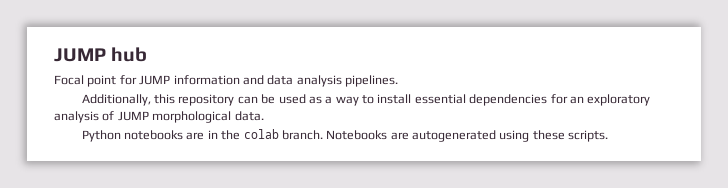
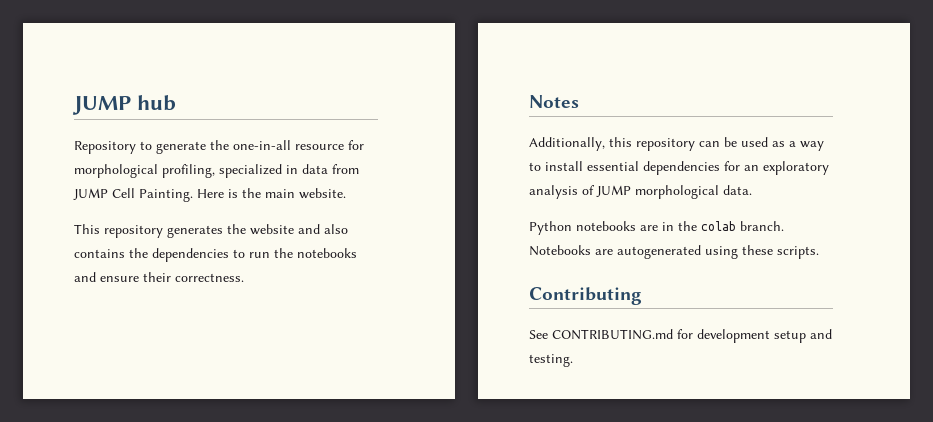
- Focal point for JUMP information and data analysis pipelines.
+ Repository to generate the one-in-all resource for morphological profiling, specialized in data from JUMP Cell Painting. Here is the main website.
+ This repository generates the website and also contains the dependencies to run the notebooks and ensure their correctness.
+ Notes
+ Contributing
+ See CONTRIBUTING.md for development setup and testing.

